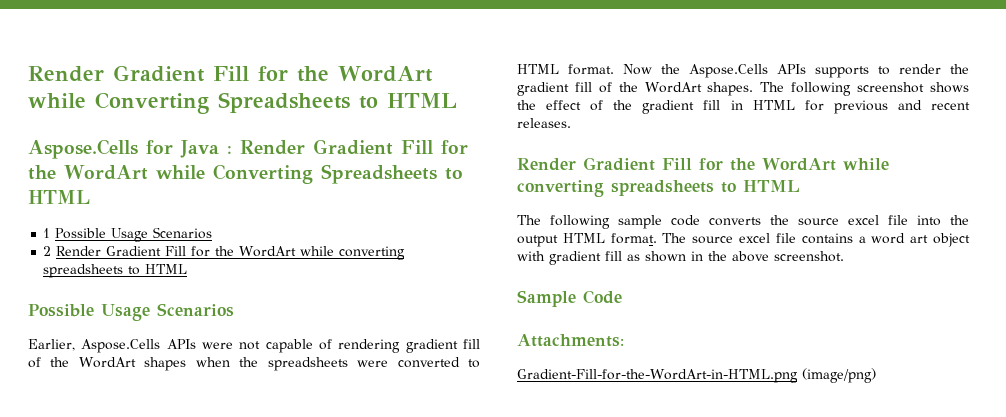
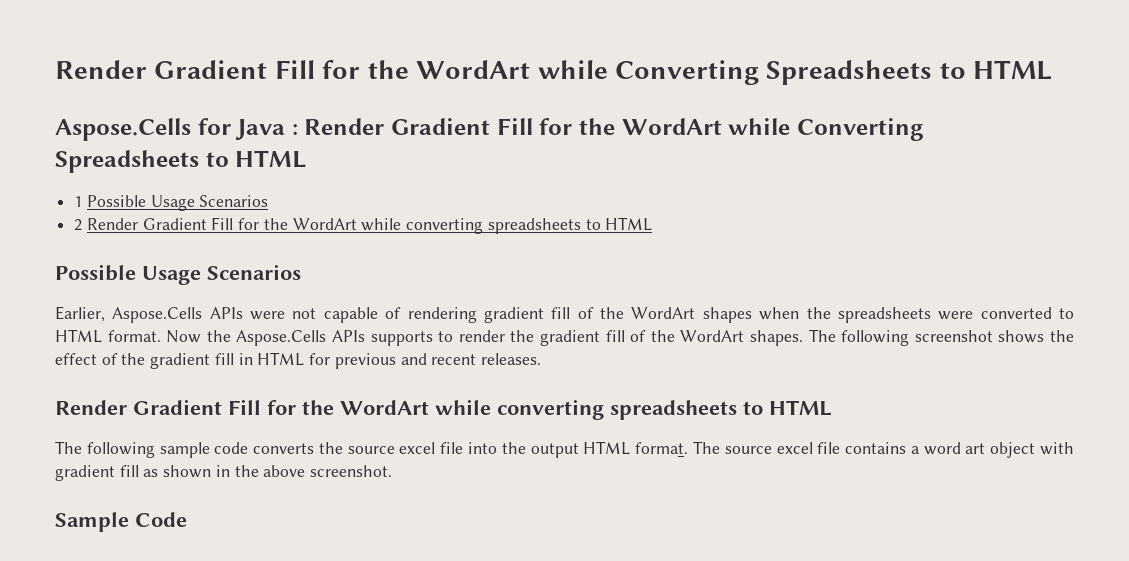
- Attachments:
- Gradient-Fill-for-the-WordArt-in-HTML.png (image/png)

